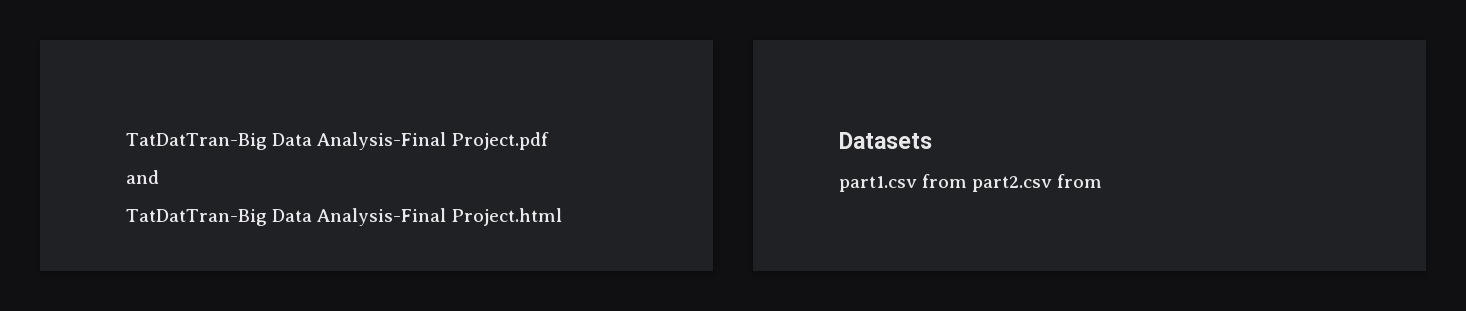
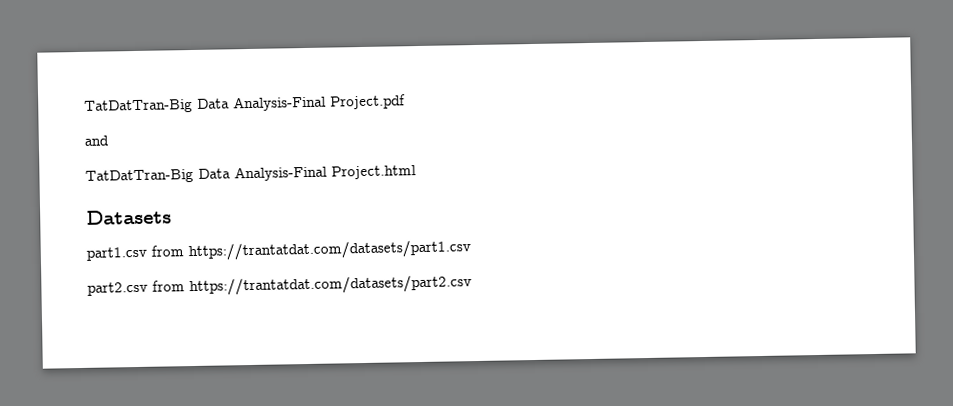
- part1.csv from part2.csv from
+ part1.csv from https://trantatdat.com/datasets/part1.csv
+ part2.csv from https://trantatdat.com/datasets/part2.csv

